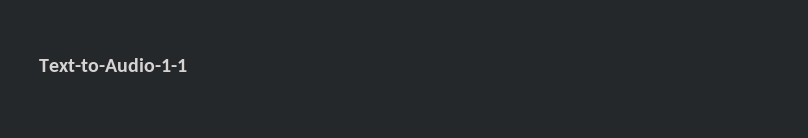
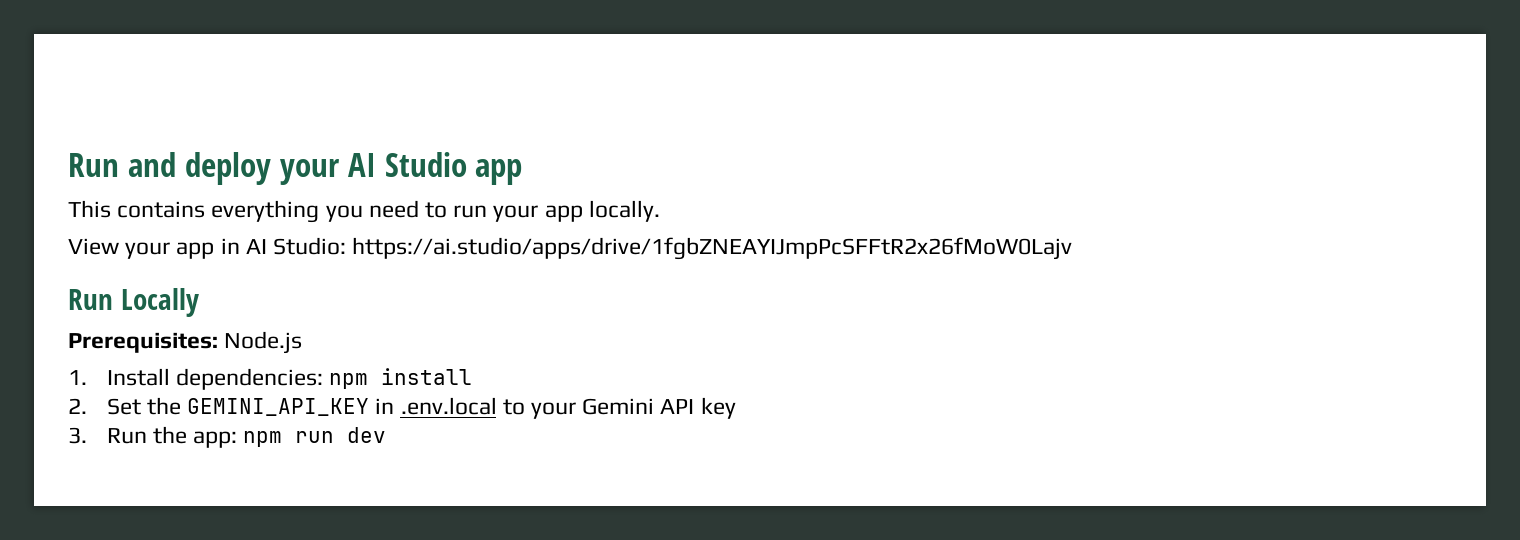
- Text-to-Audio-1-1
+ Run and deploy your AI Studio app
+ This contains everything you need to run your app locally.
+ View your app in AI Studio: https://ai.studio/apps/drive/1fgbZNEAYIJmpPcSFFtR2x26fMoW0Lajv
+ Run Locally
+ Prerequisites: Node.js
+ 1. Install dependencies: npm install
+ 2. Set the GEMINI_API_KEY in .env.local to your Gemini API key
+ 3. Run the app: npm run dev

